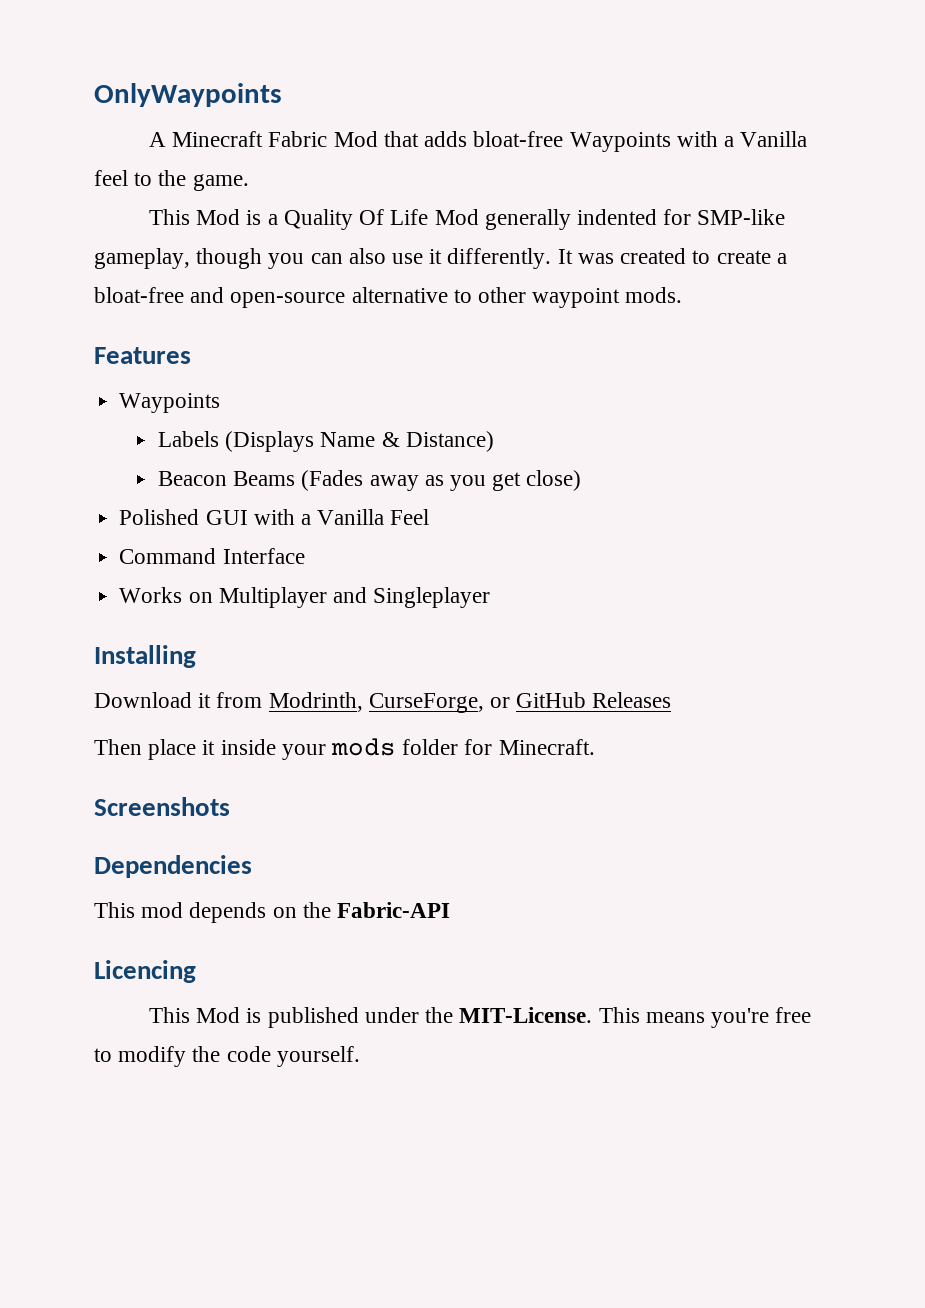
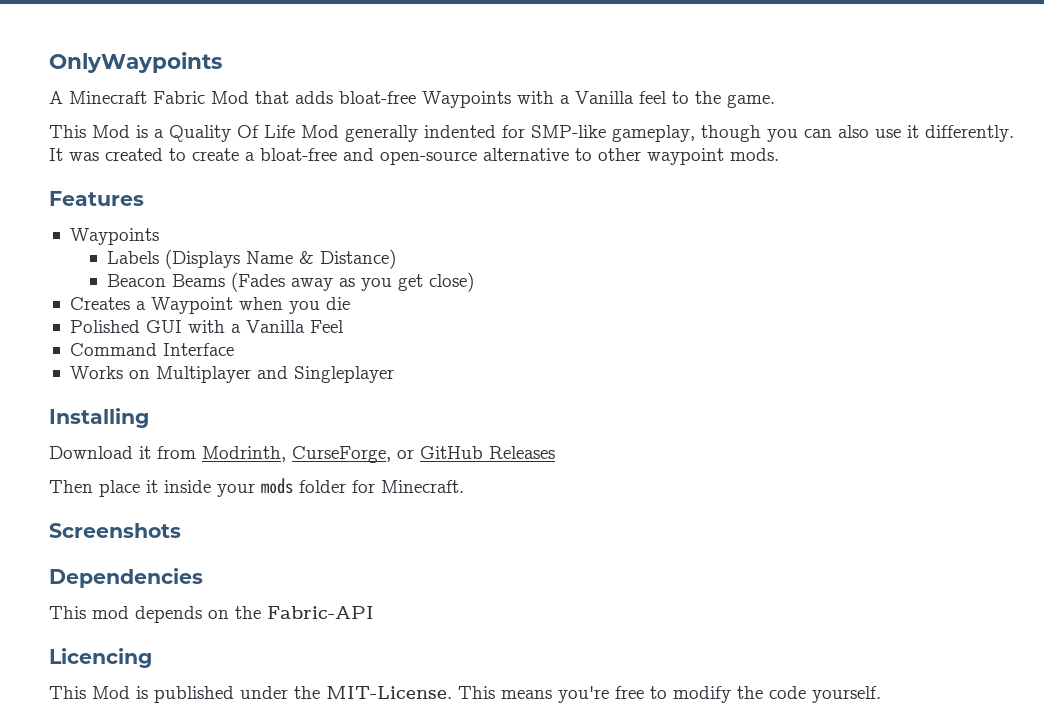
+ Creates a Waypoint when you die

